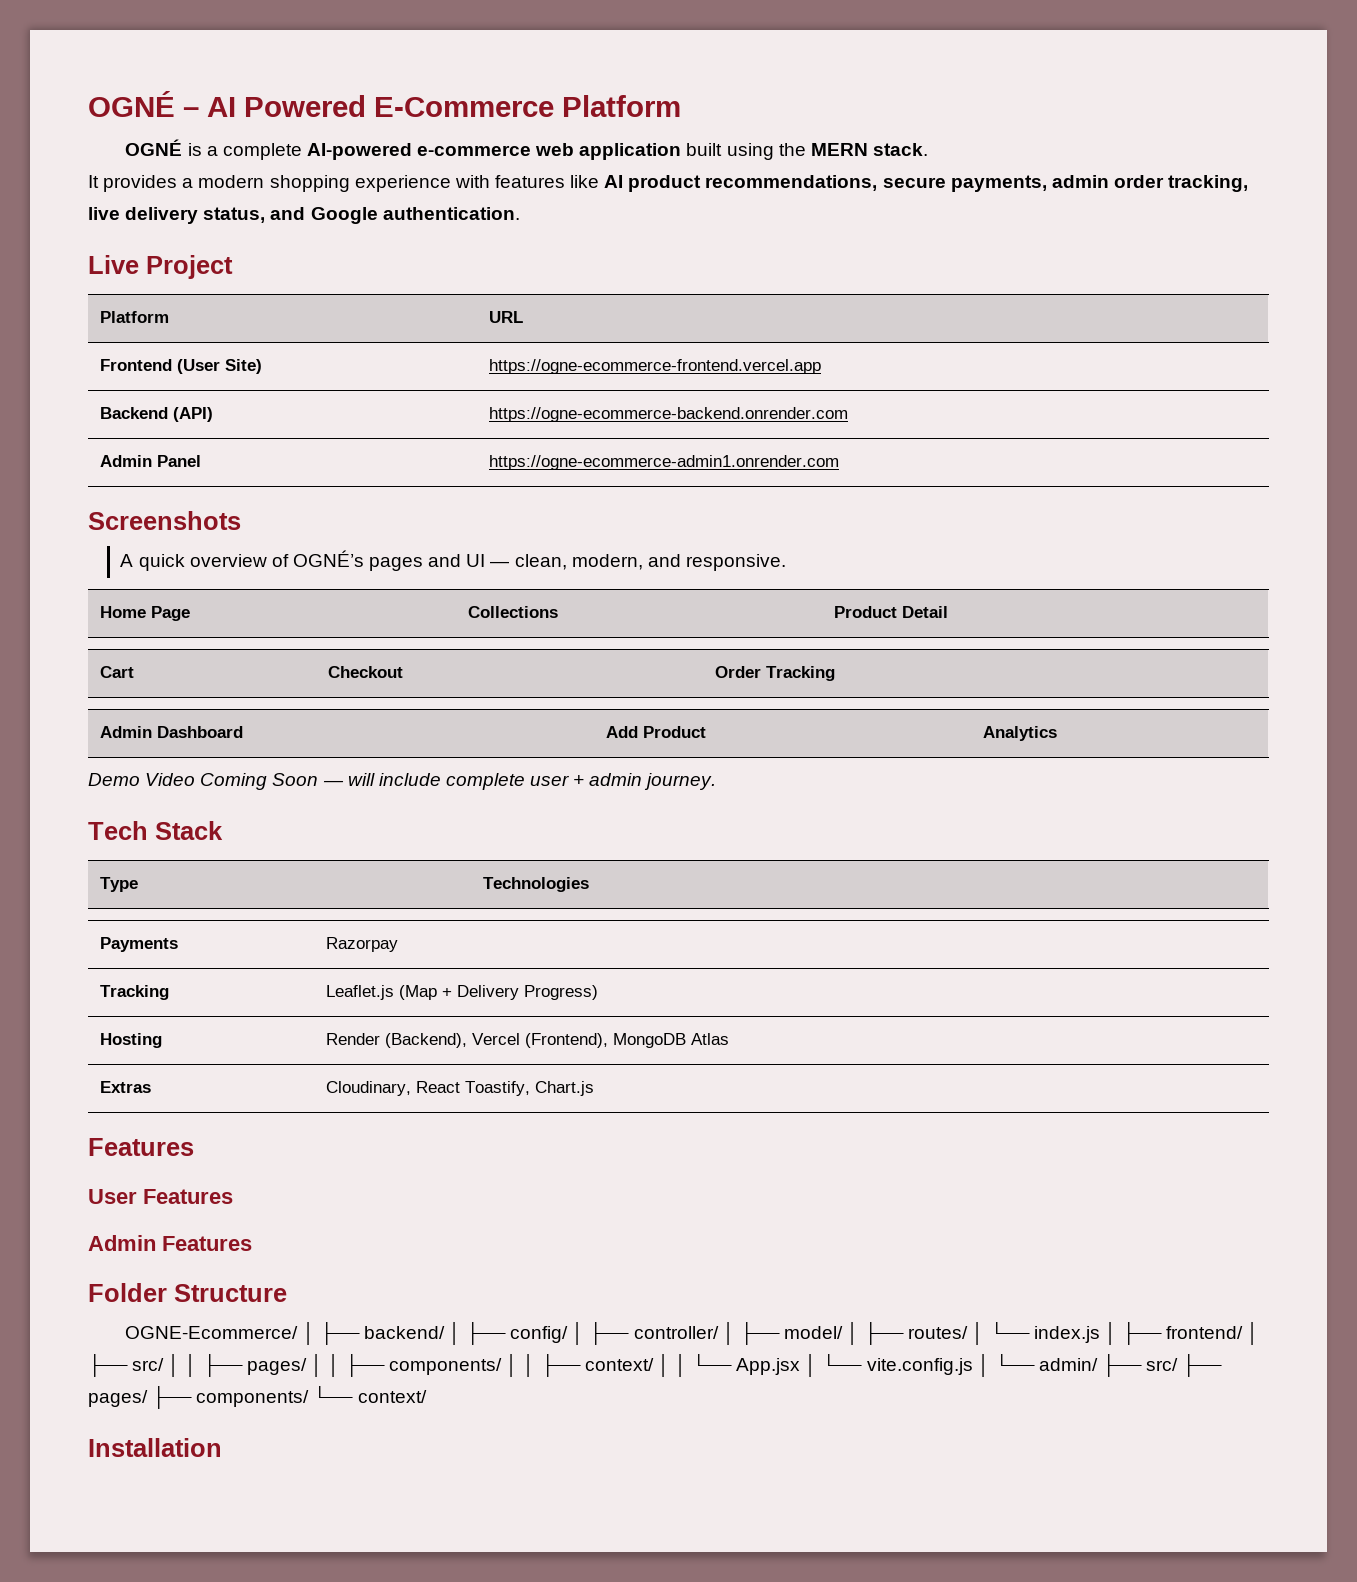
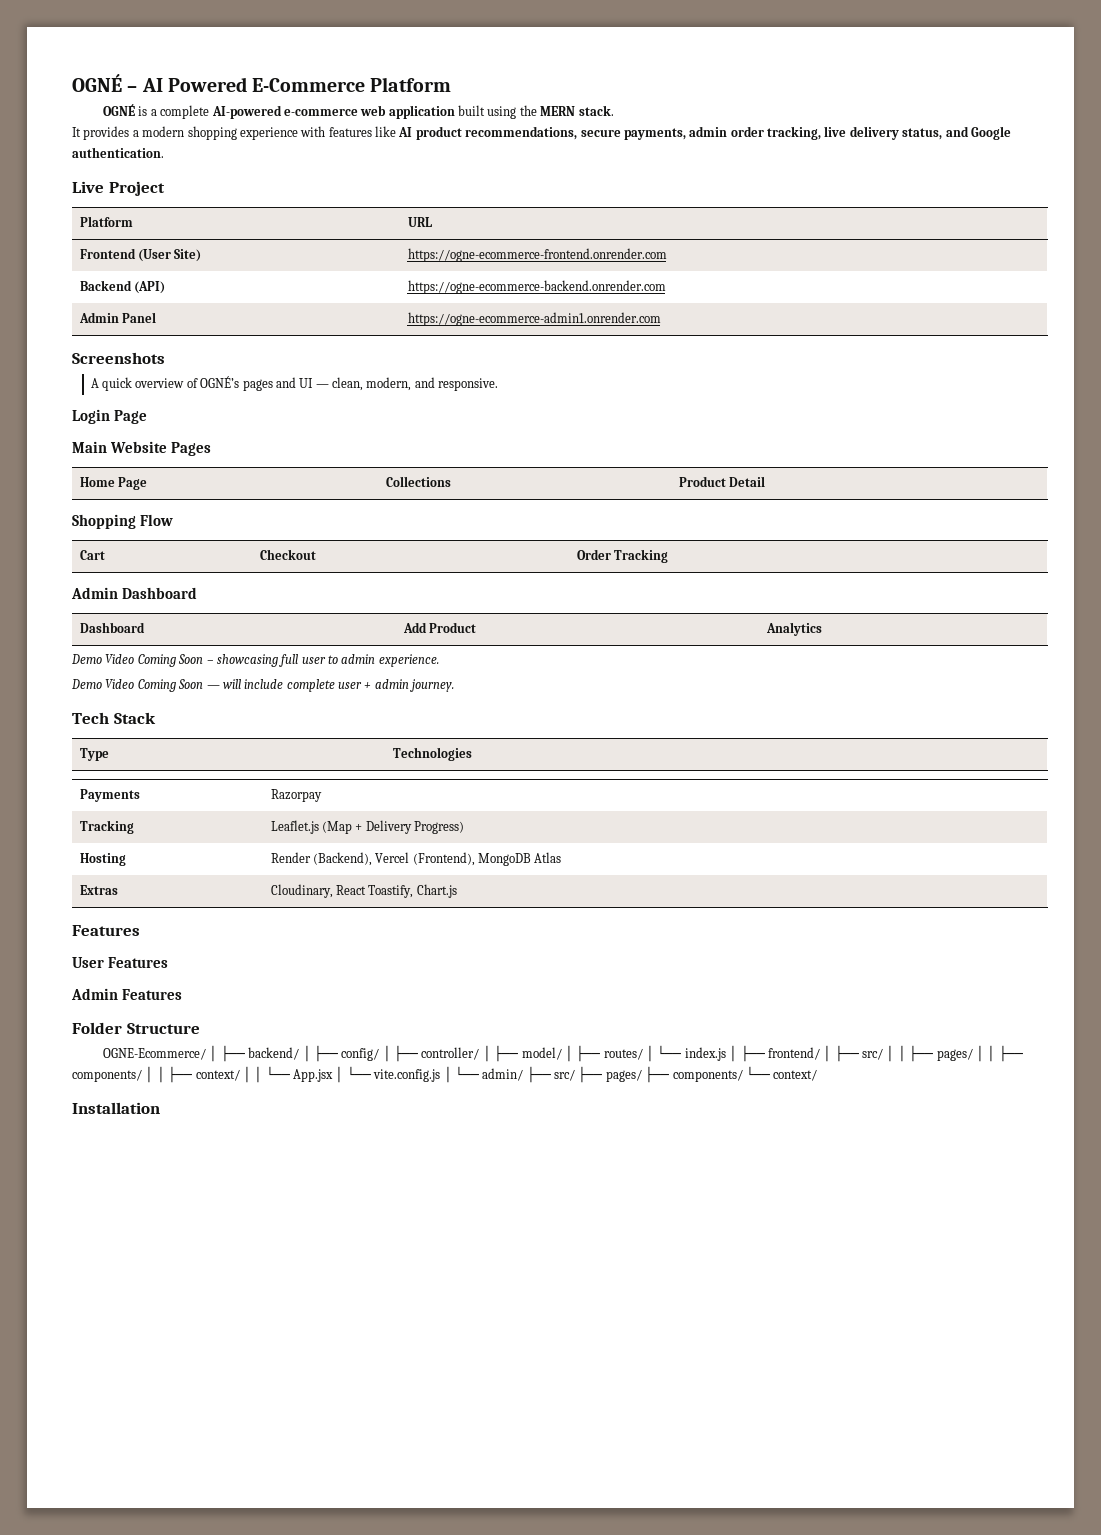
- Frontend (User Site) | https://ogne-ecommerce-frontend.vercel.app
+ Frontend (User Site) | https://ogne-ecommerce-frontend.onrender.com
+ Login Page
+ Main Website Pages
+ Shopping Flow
- Admin Dashboard | Add Product | Analytics
+ Admin Dashboard
+ Dashboard | Add Product | Analytics
+ Demo Video Coming Soon – showcasing full user to admin experience.

